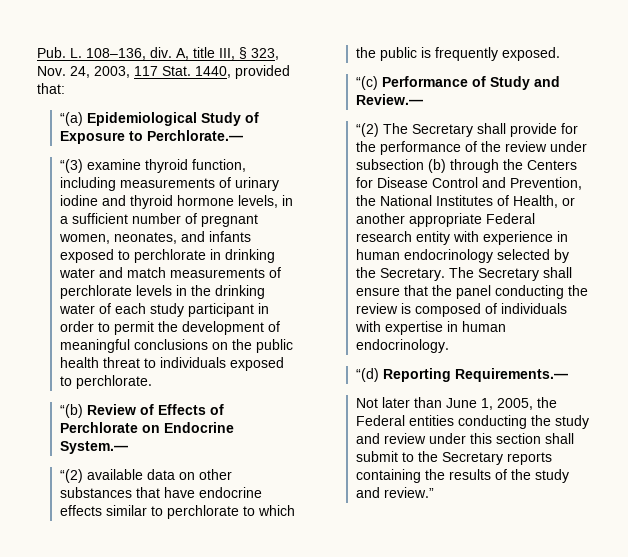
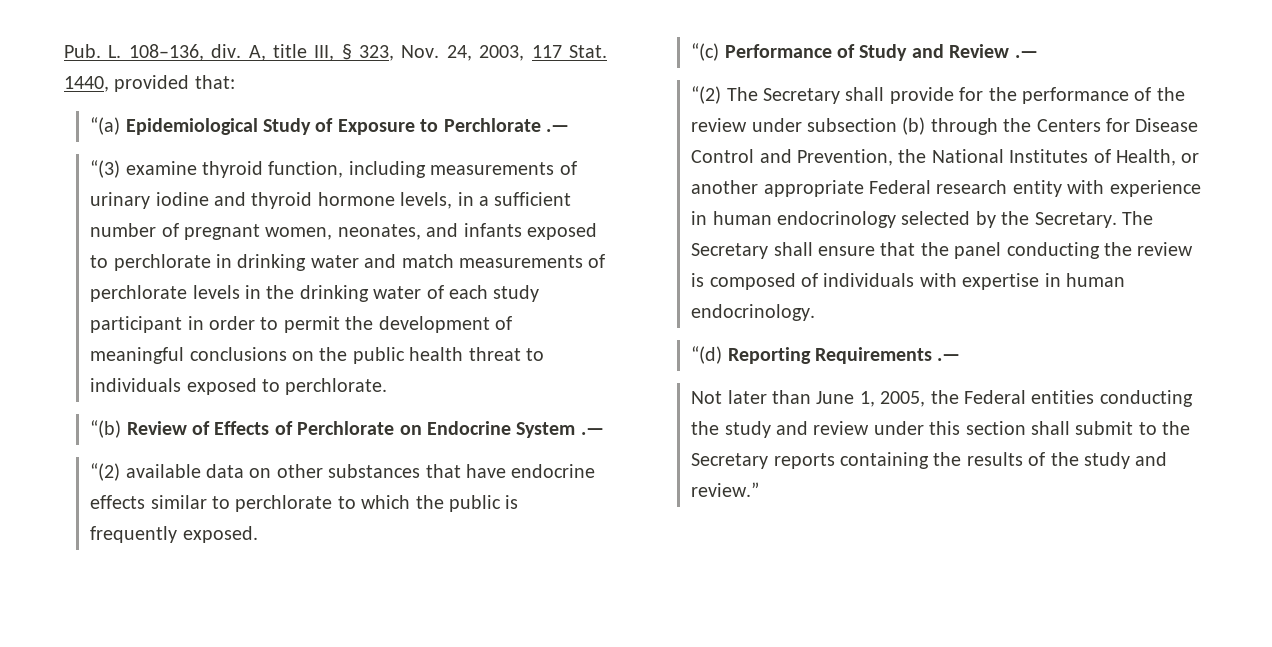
- “(a) Epidemiological Study of Exposure to Perchlorate.—
+ “(a) Epidemiological Study of Exposure to Perchlorate .—
- “(b) Review of Effects of Perchlorate on Endocrine System.—
+ “(b) Review of Effects of Perchlorate on Endocrine System .—
- “(c) Performance of Study and Review.—
+ “(c) Performance of Study and Review .—
- “(d) Reporting Requirements.—
+ “(d) Reporting Requirements .—

